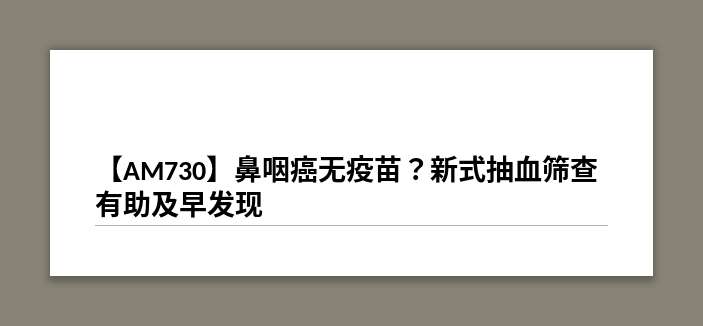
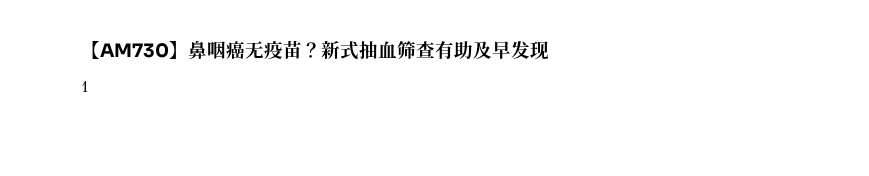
+ 1

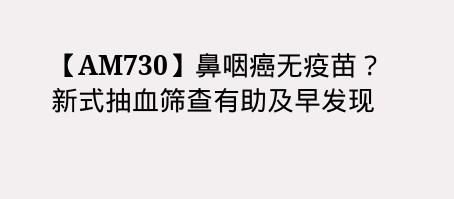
- 1

